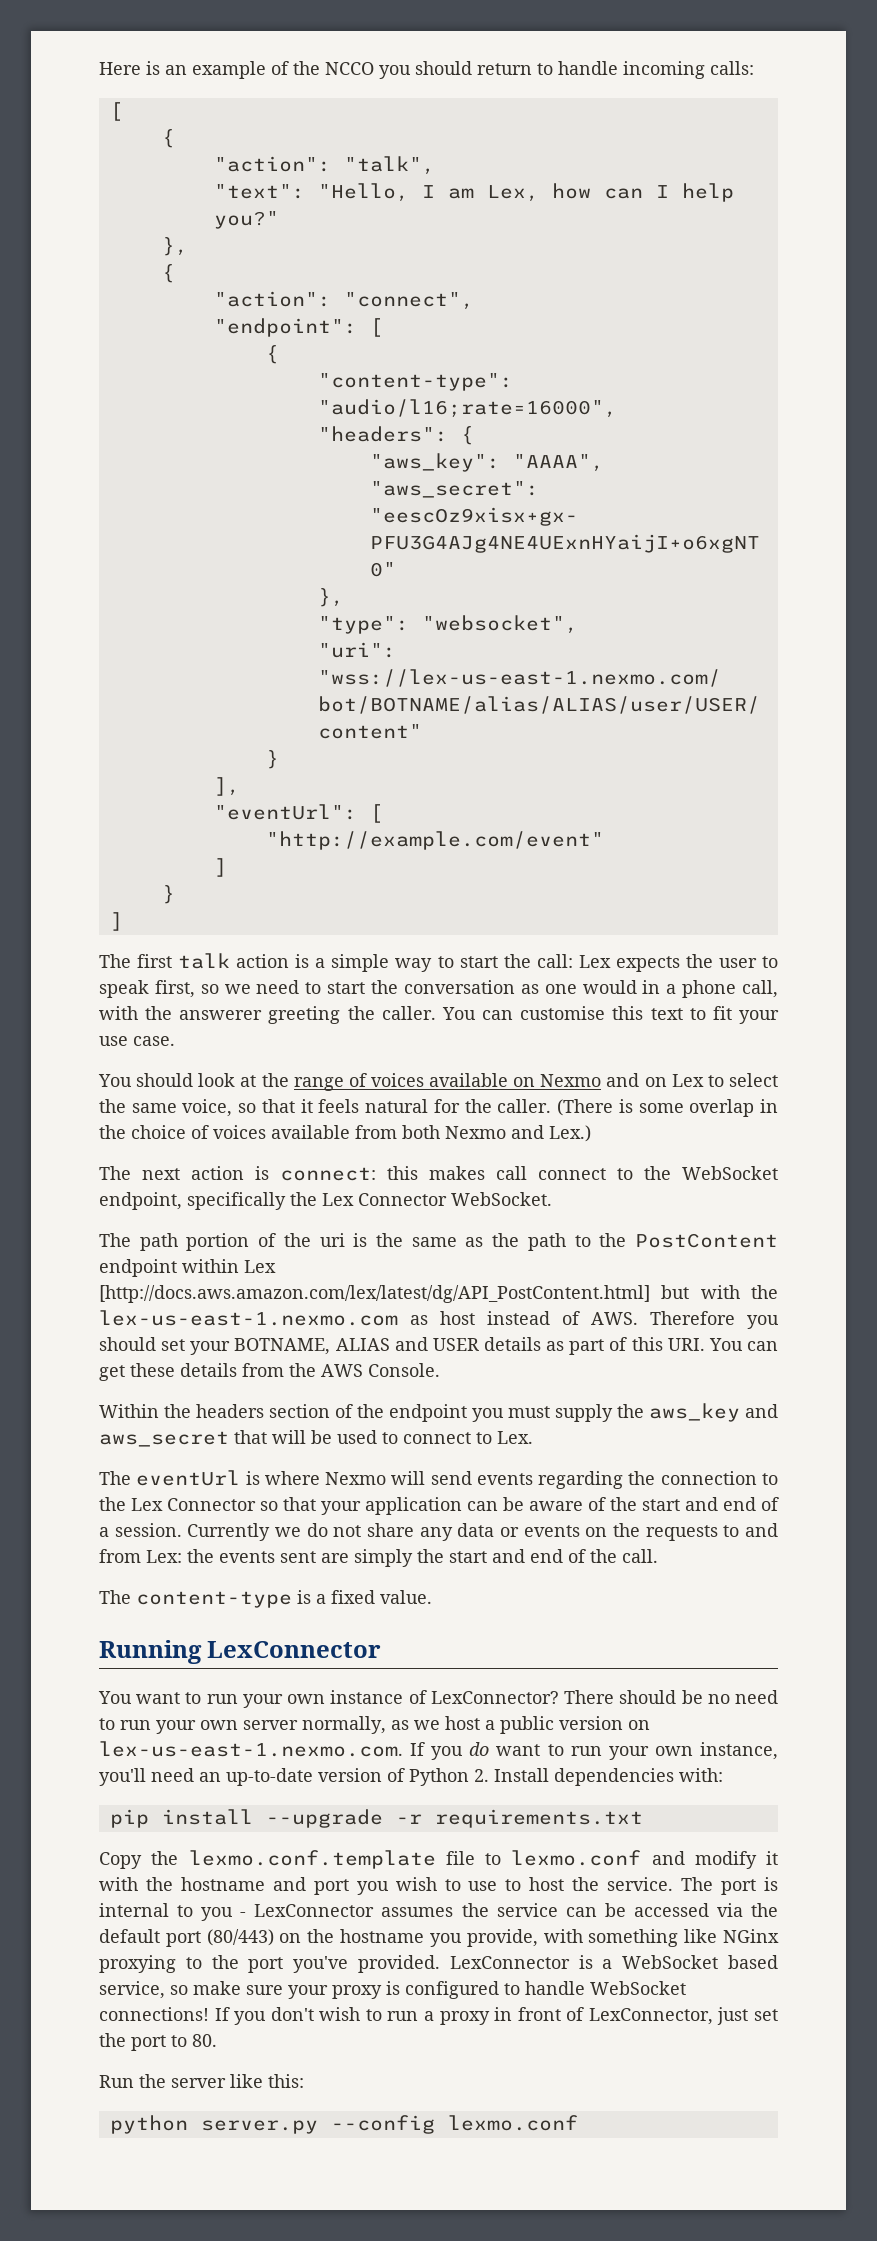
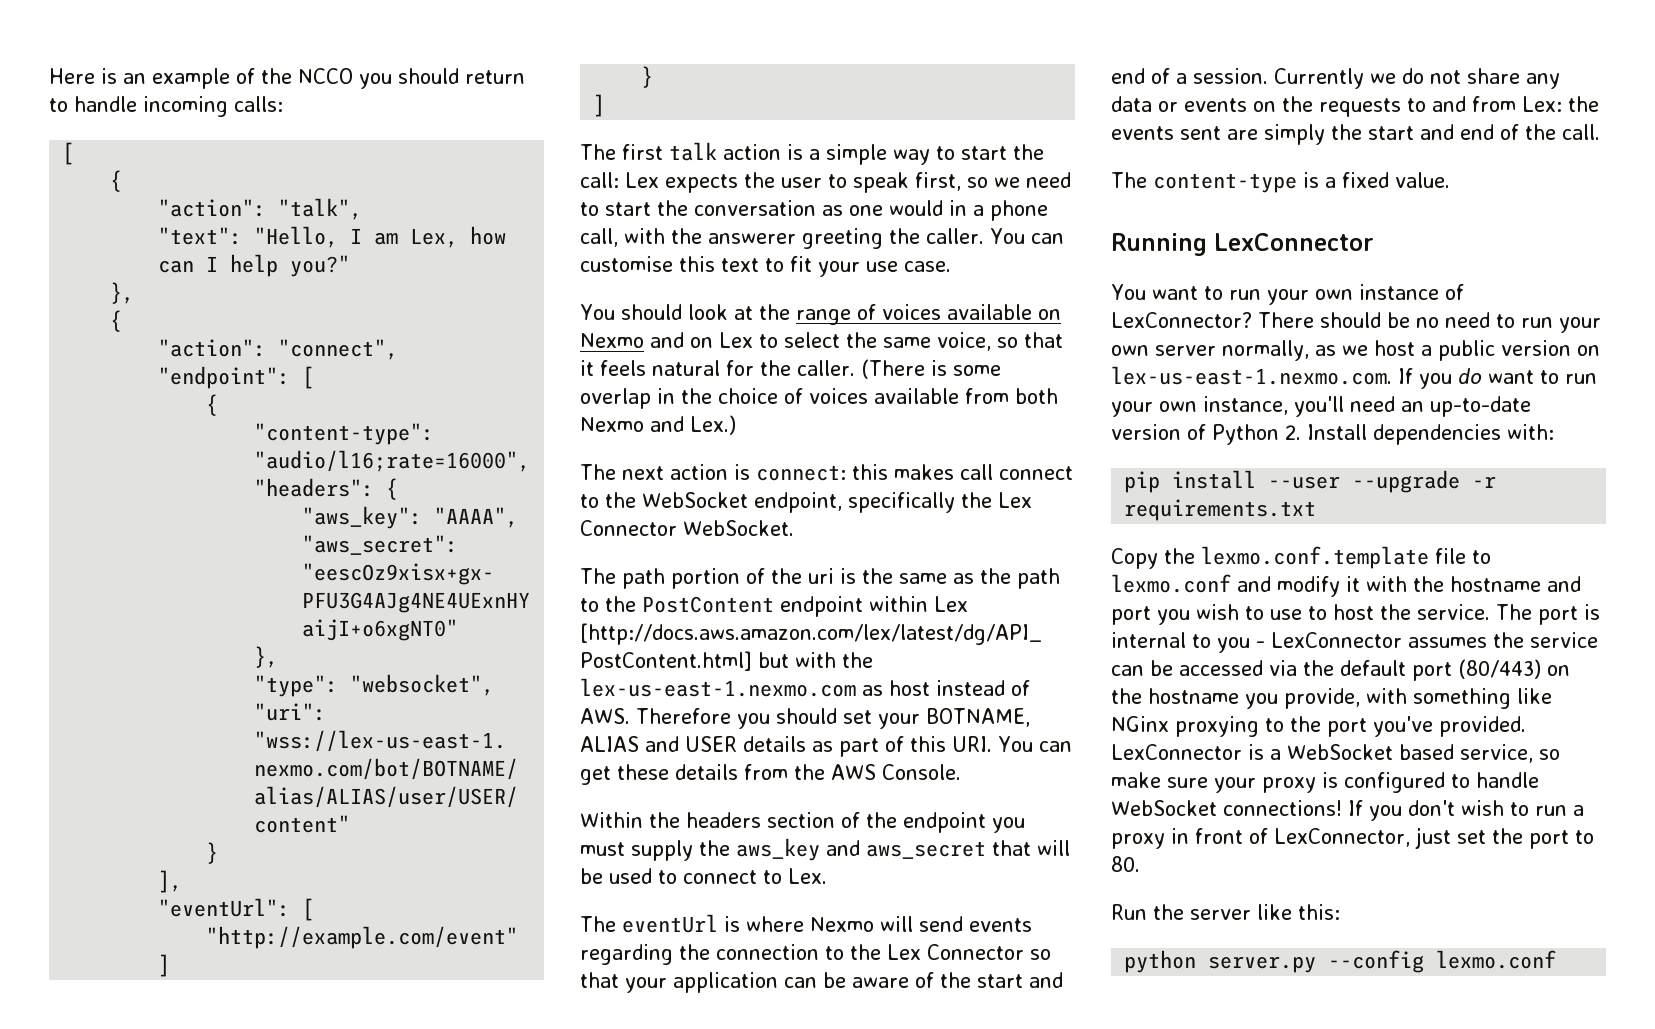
- pip install --upgrade -r requirements.txt
+ pip install --user --upgrade -r requirements.txt

